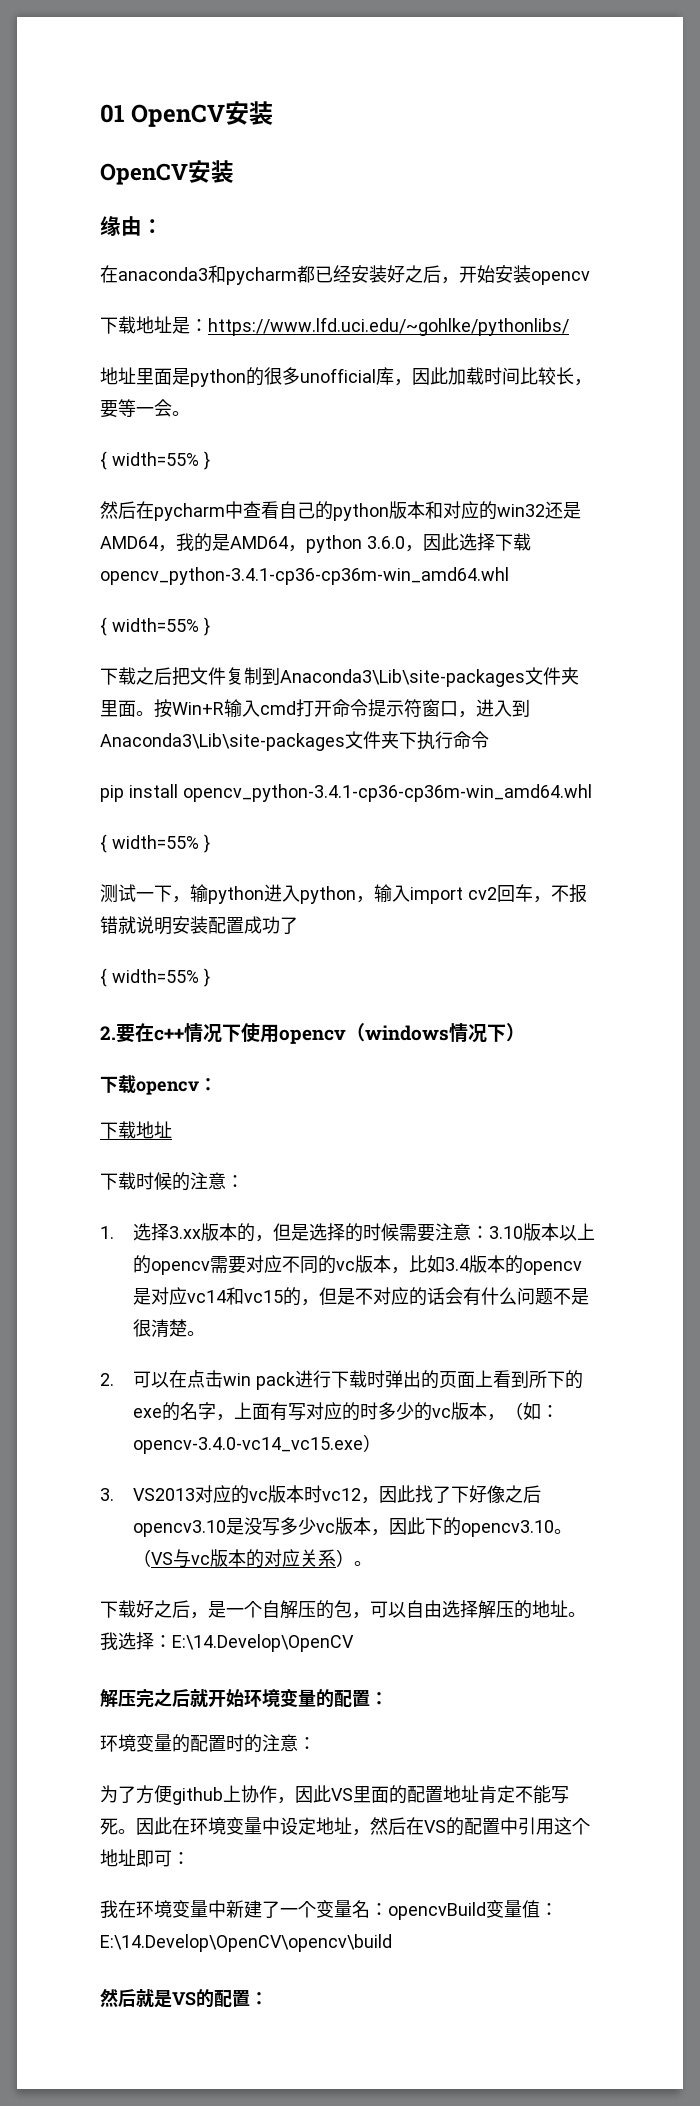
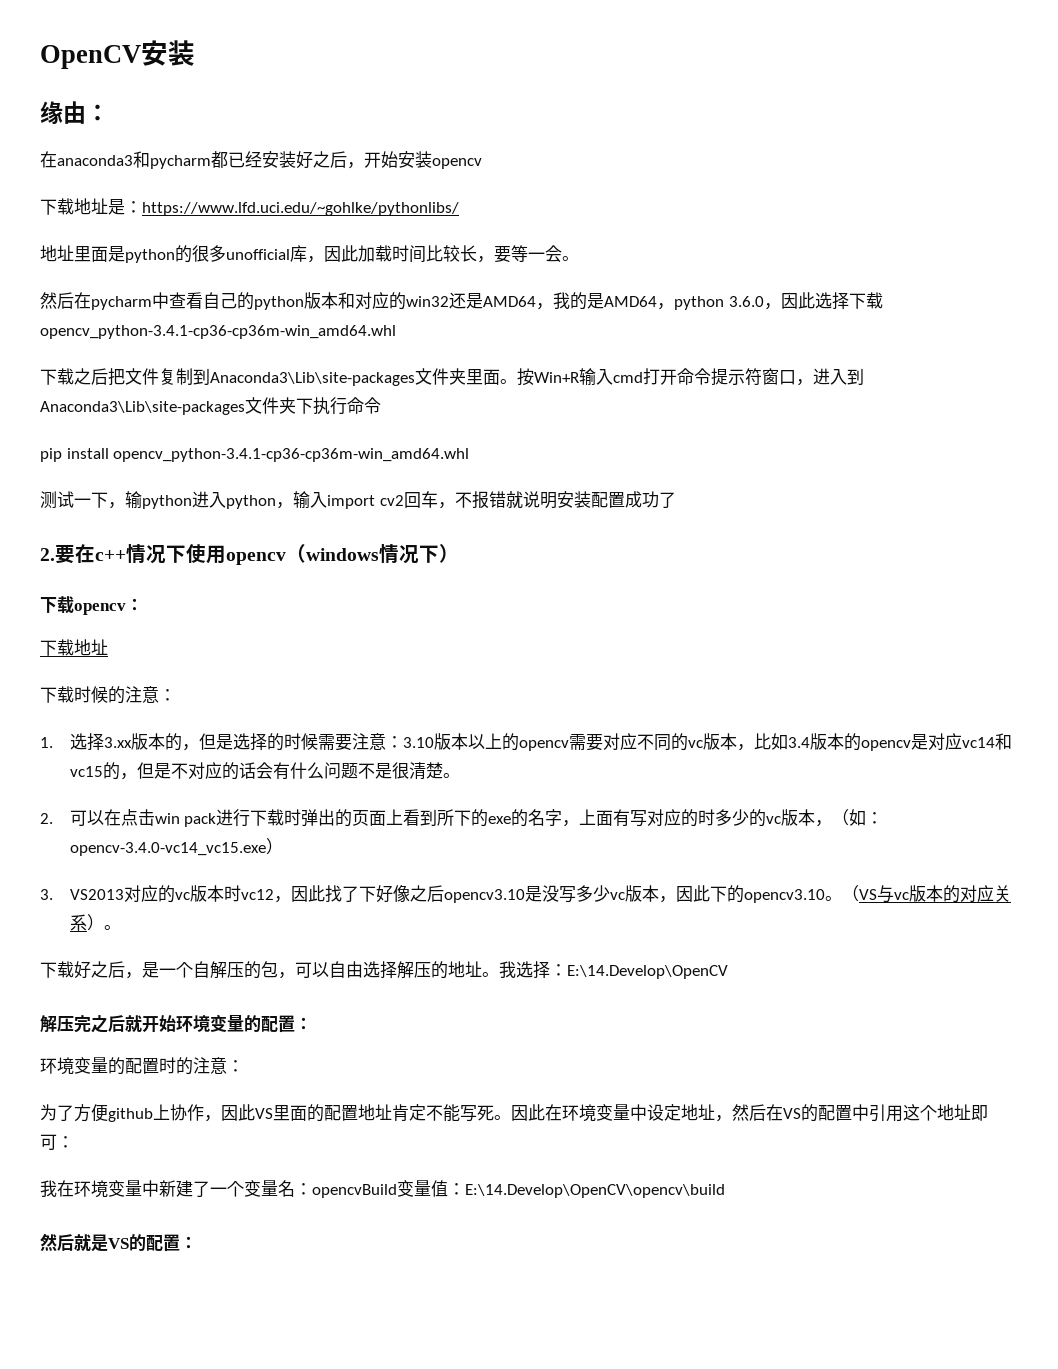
- 01 OpenCV安装
  地址里面是python的很多unofficial库，因此加载时间比较长，要等一会。
- { width=55% }
  然后在pycharm中查看自己的python版本和对应的win32还是AMD64，我的是AMD64，python 3.6.0，因此选择下载opencv_python-3.4.1-cp36-cp36m-win_amd64.whl
- { width=55% }
  pip install opencv_python-3.4.1-cp36-cp36m-win_amd64.whl
- { width=55% }
  测试一下，输python进入python，输入import cv2回车，不报错就说明安装配置成功了
- { width=55% }

